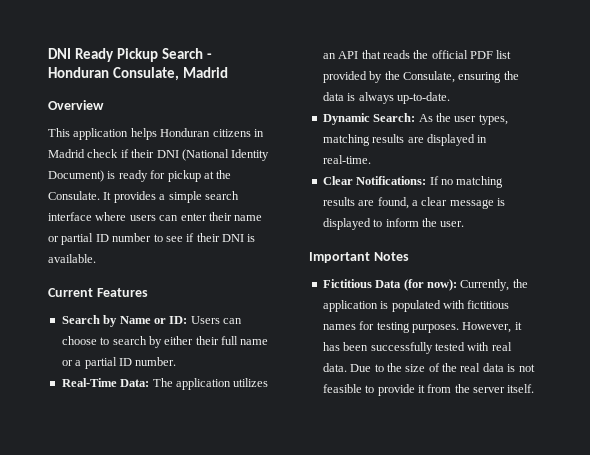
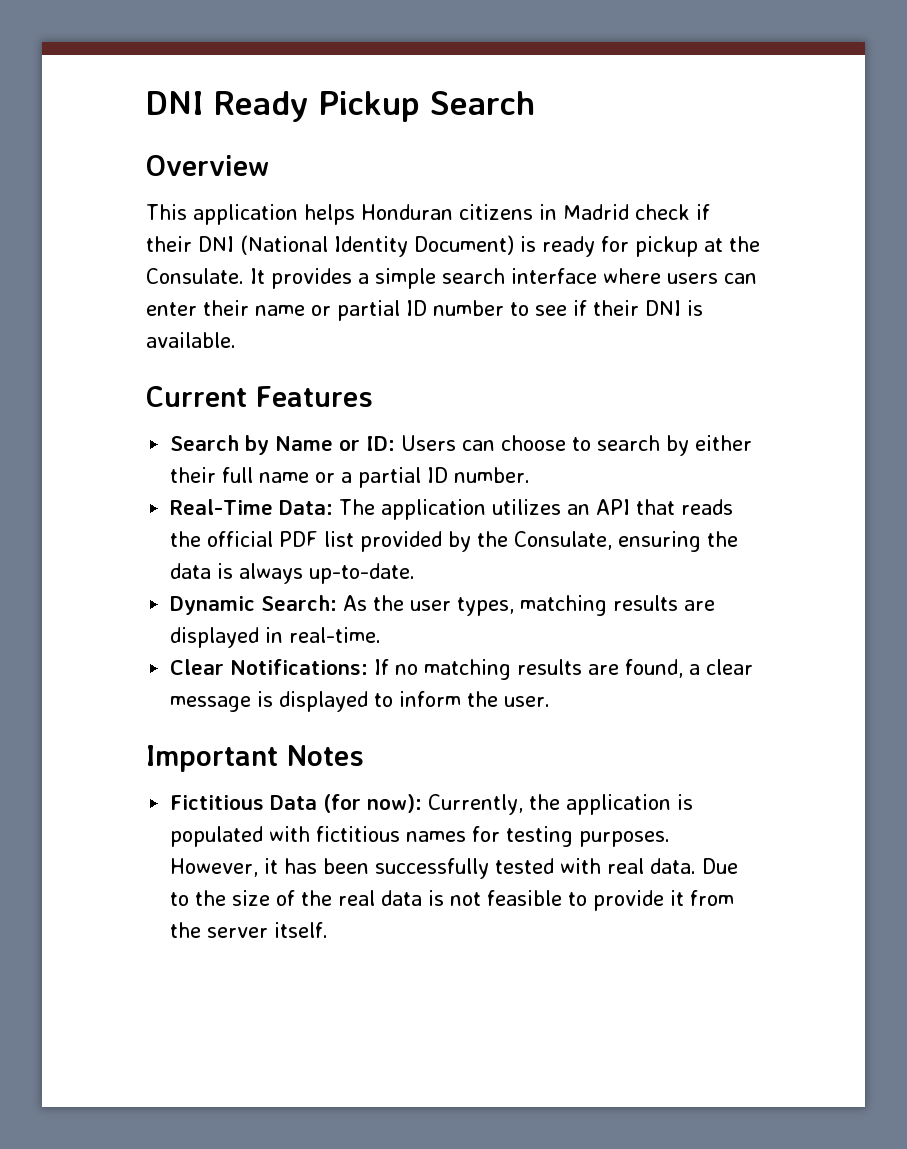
- DNI Ready Pickup Search - Honduran Consulate, Madrid
+ DNI Ready Pickup Search

